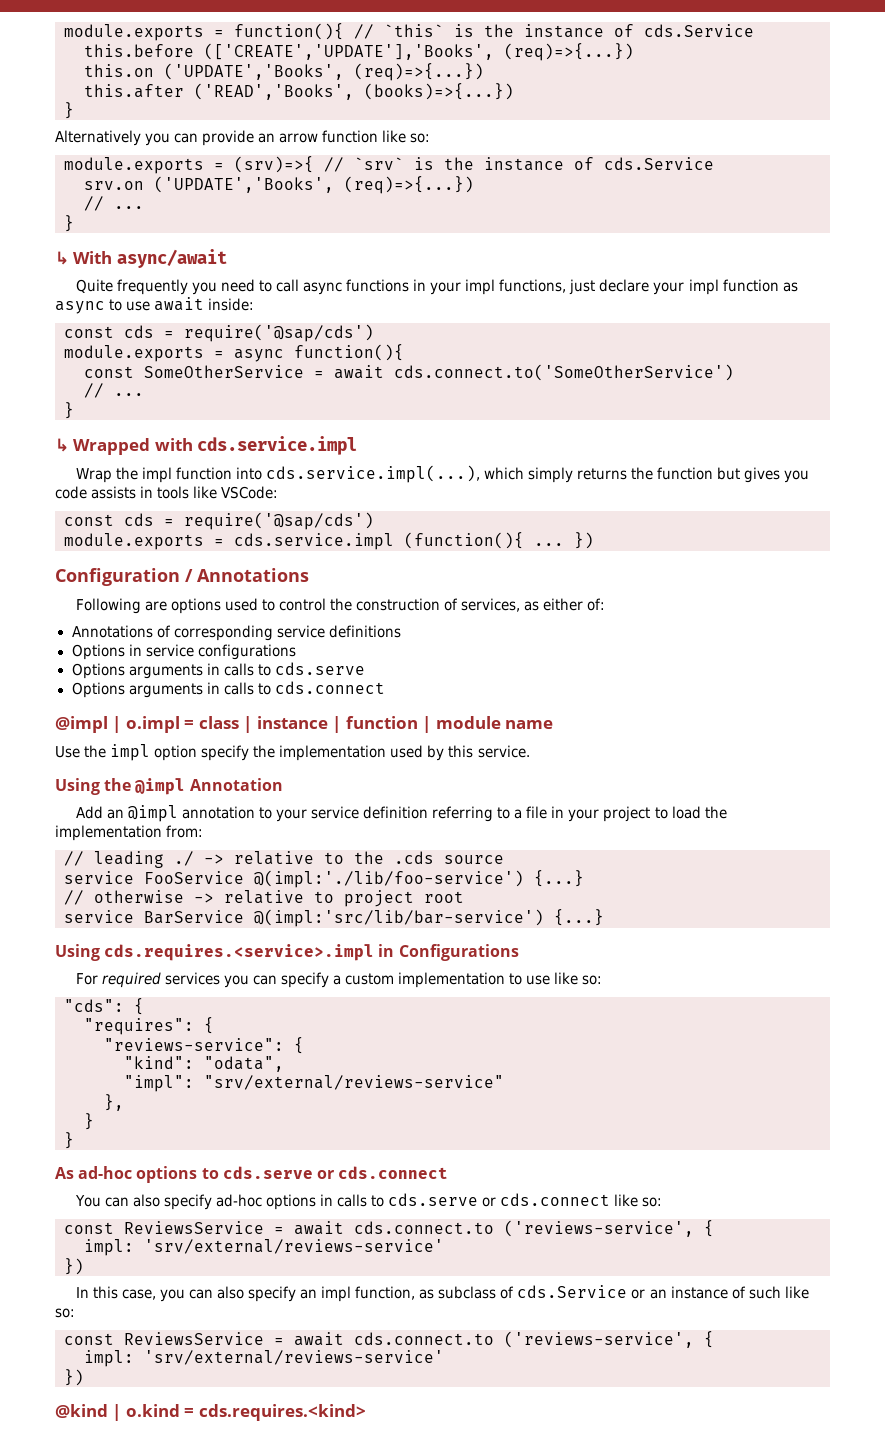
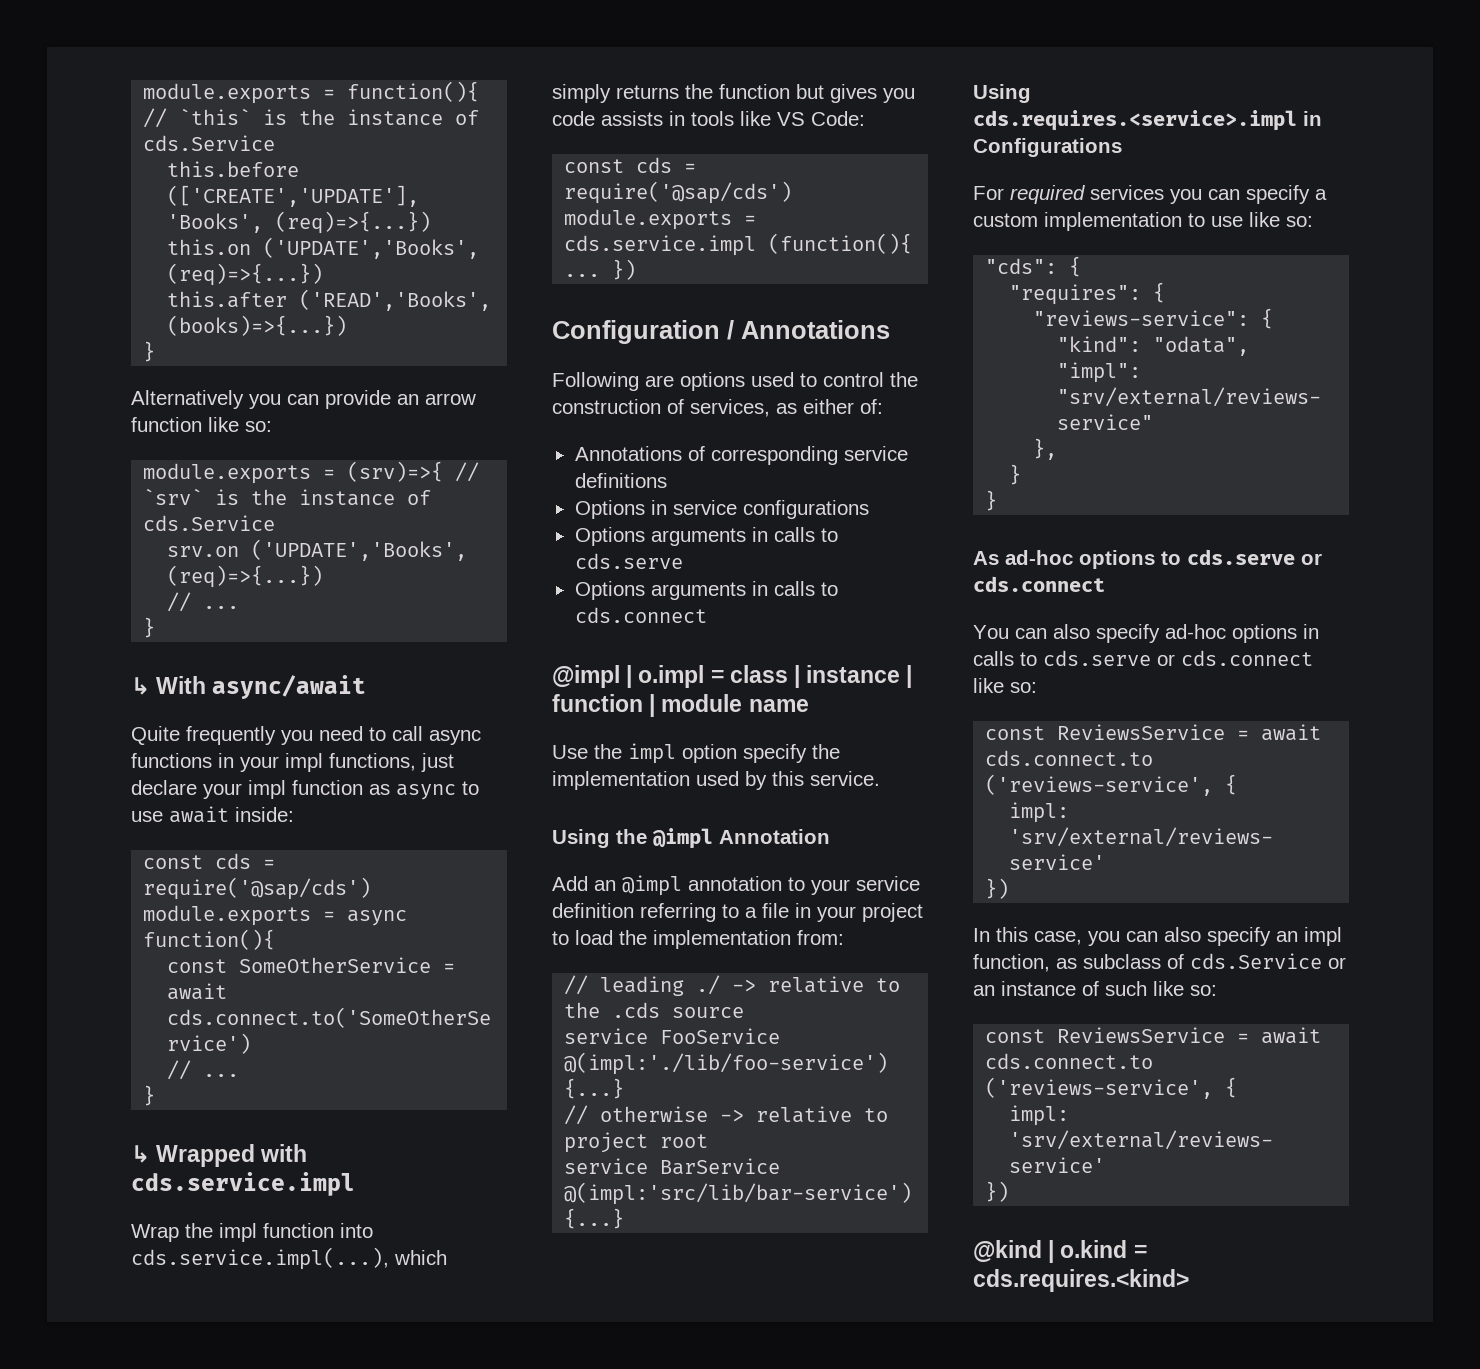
- Wrap the impl function into cds.service.impl(...), which simply returns the function but gives you code assists in tools like VSCode:
+ Wrap the impl function into cds.service.impl(...), which simply returns the function but gives you code assists in tools like VS Code:

